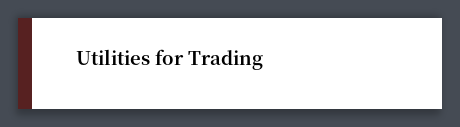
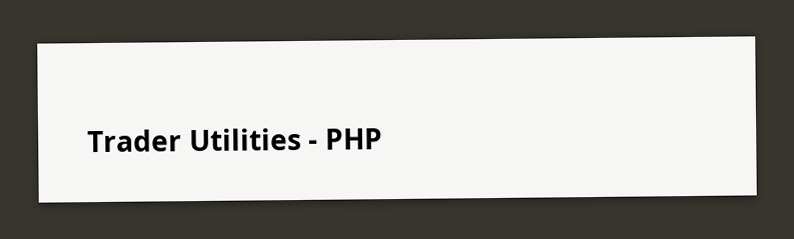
- Utilities for Trading
+ Trader Utilities - PHP

